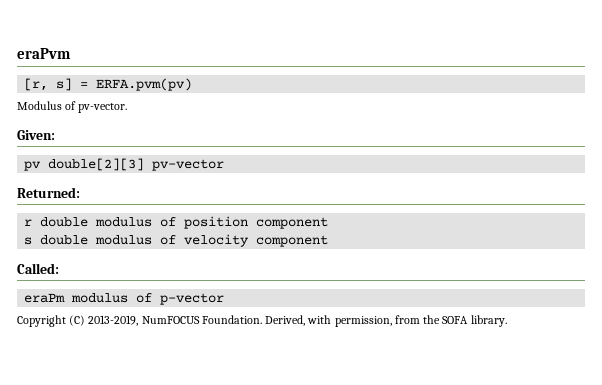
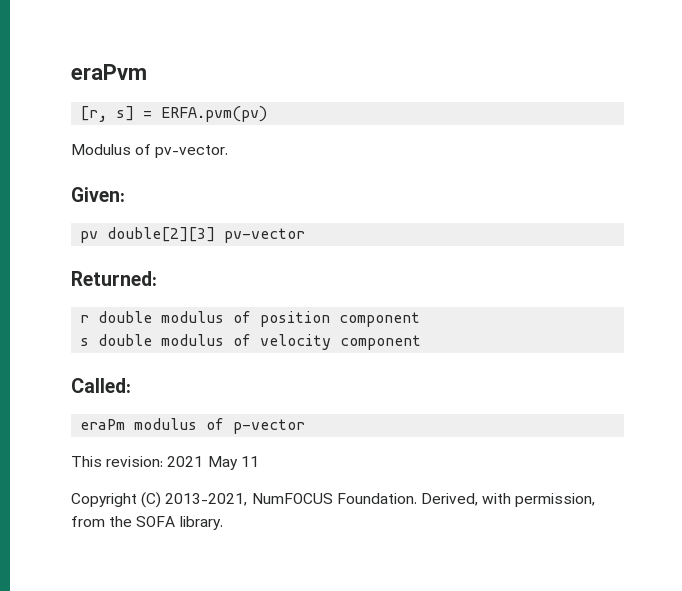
+ This revision: 2021 May 11
- Copyright (C) 2013-2019, NumFOCUS Foundation.
+ Copyright (C) 2013-2021, NumFOCUS Foundation.

